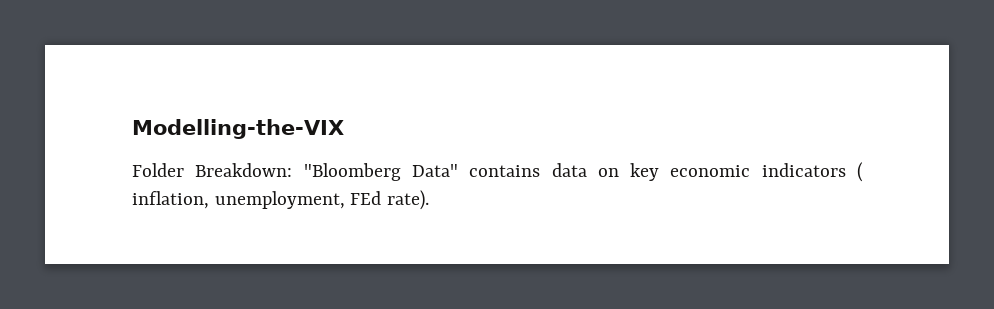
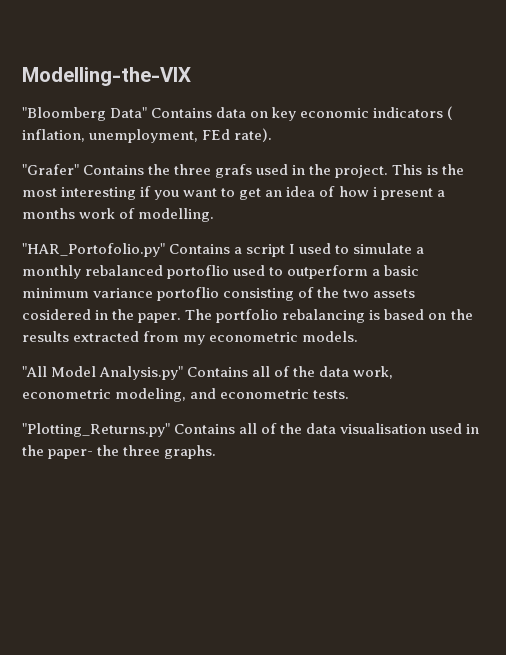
- Folder Breakdown: "Bloomberg Data" contains data on key economic indicators ( inflation, unemployment, FEd rate).
+ "Bloomberg Data" Contains data on key economic indicators ( inflation, unemployment, FEd rate).
+ "Grafer" Contains the three grafs used in the project. This is the most interesting if you want to get an idea of how i present a months work of modelling.
+ "HAR_Portofolio.py" Contains a script I used to simulate a monthly rebalanced portoflio used to outperform a basic minimum variance portoflio consisting of the two assets cosidered in the paper. The portfolio rebalancing is based on the results extracted from my econometric models.
+ "All Model Analysis.py" Contains all of the data work, econometric modeling, and econometric tests.
+ "Plotting_Returns.py" Contains all of the data visualisation used in the paper- the three graphs.

